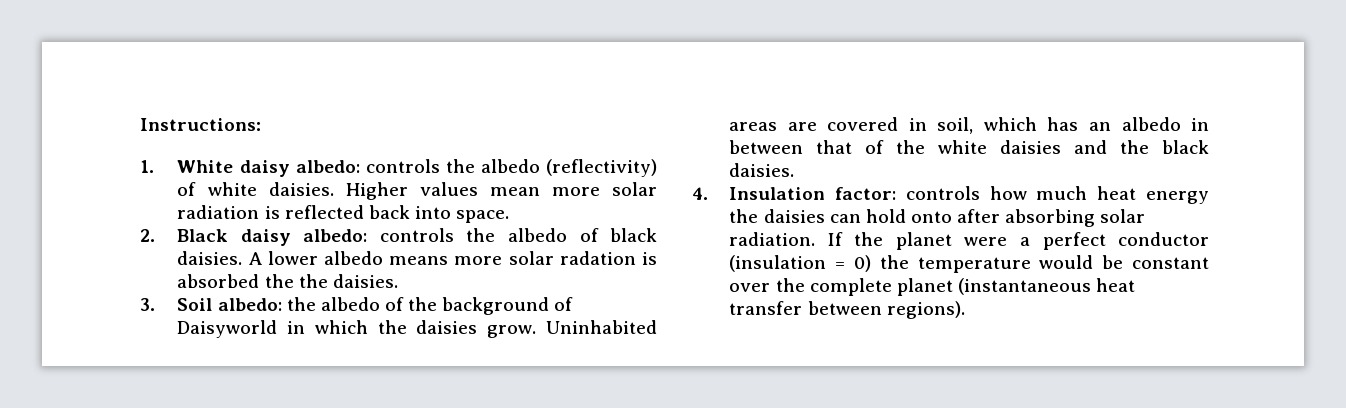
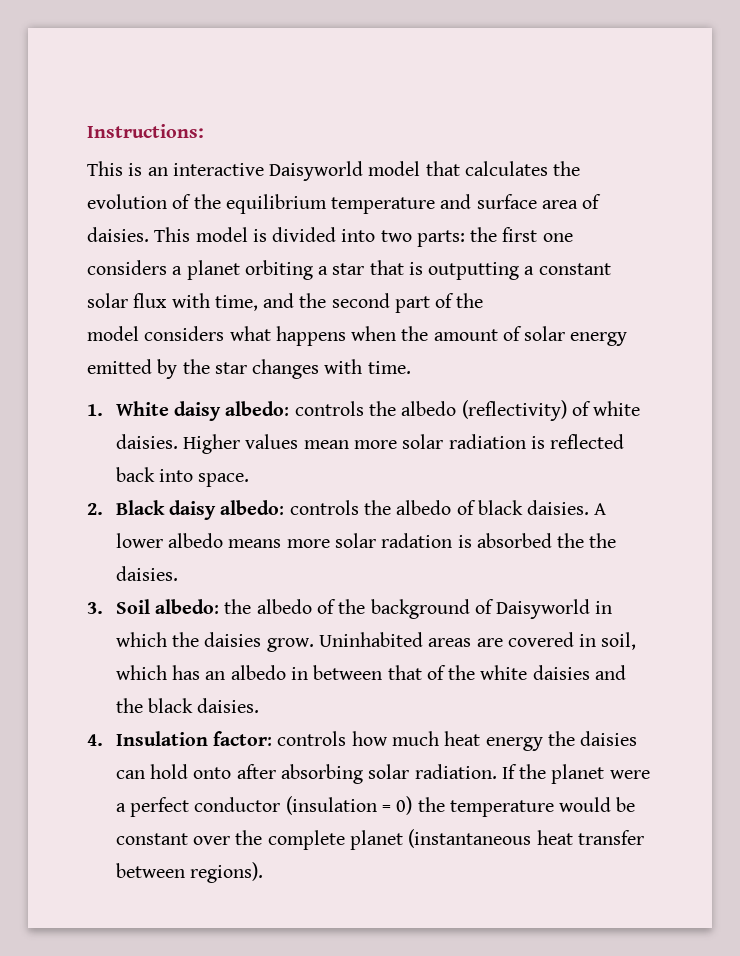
+ This is an interactive Daisyworld model that calculates the evolution of the equilibrium temperature and surface area of daisies. This model is divided into two parts: the first one considers a planet orbiting a star that is outputting a constant solar flux with time, and the second part of the
+ model considers what happens when the amount of solar energy emitted by the star changes with time.

